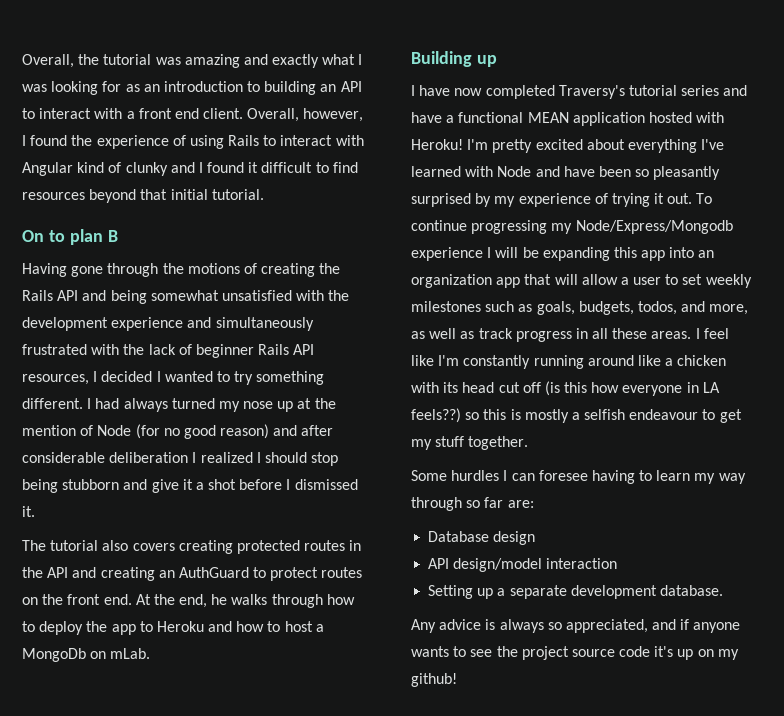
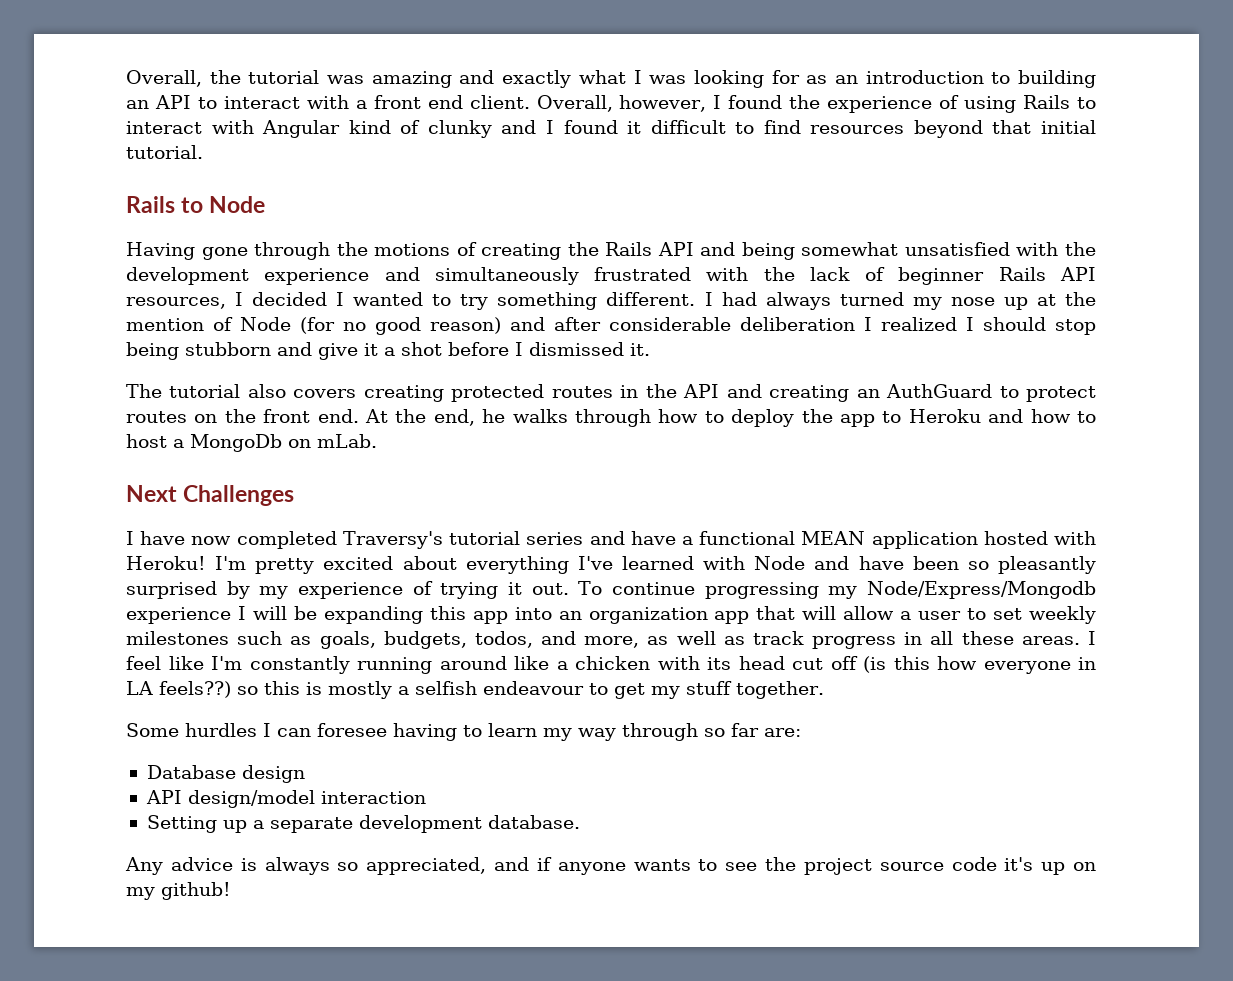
- On to plan B
+ Rails to Node
- Building up
+ Next Challenges

